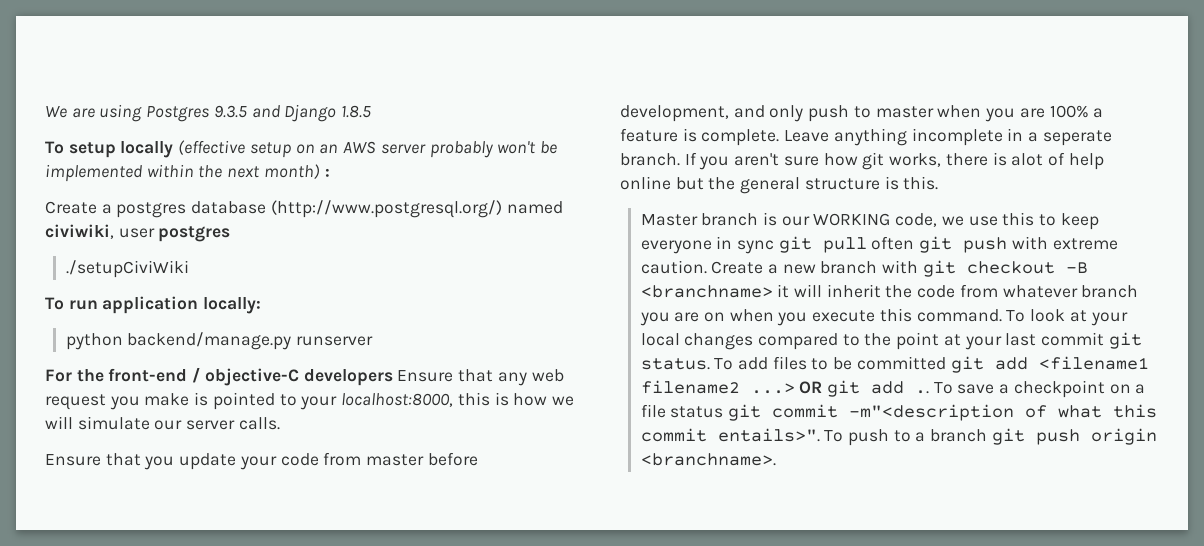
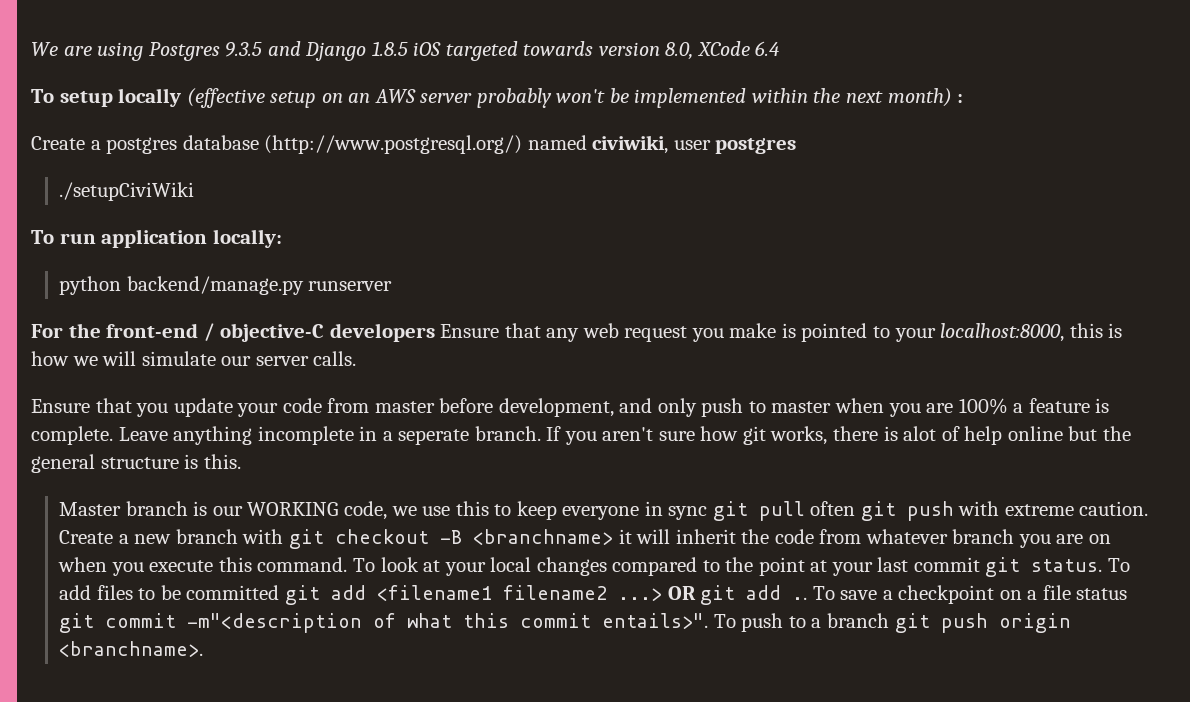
- We are using Postgres 9.3.5 and Django 1.8.5
+ We are using Postgres 9.3.5 and Django 1.8.5 iOS targeted towards version 8.0, XCode 6.4

